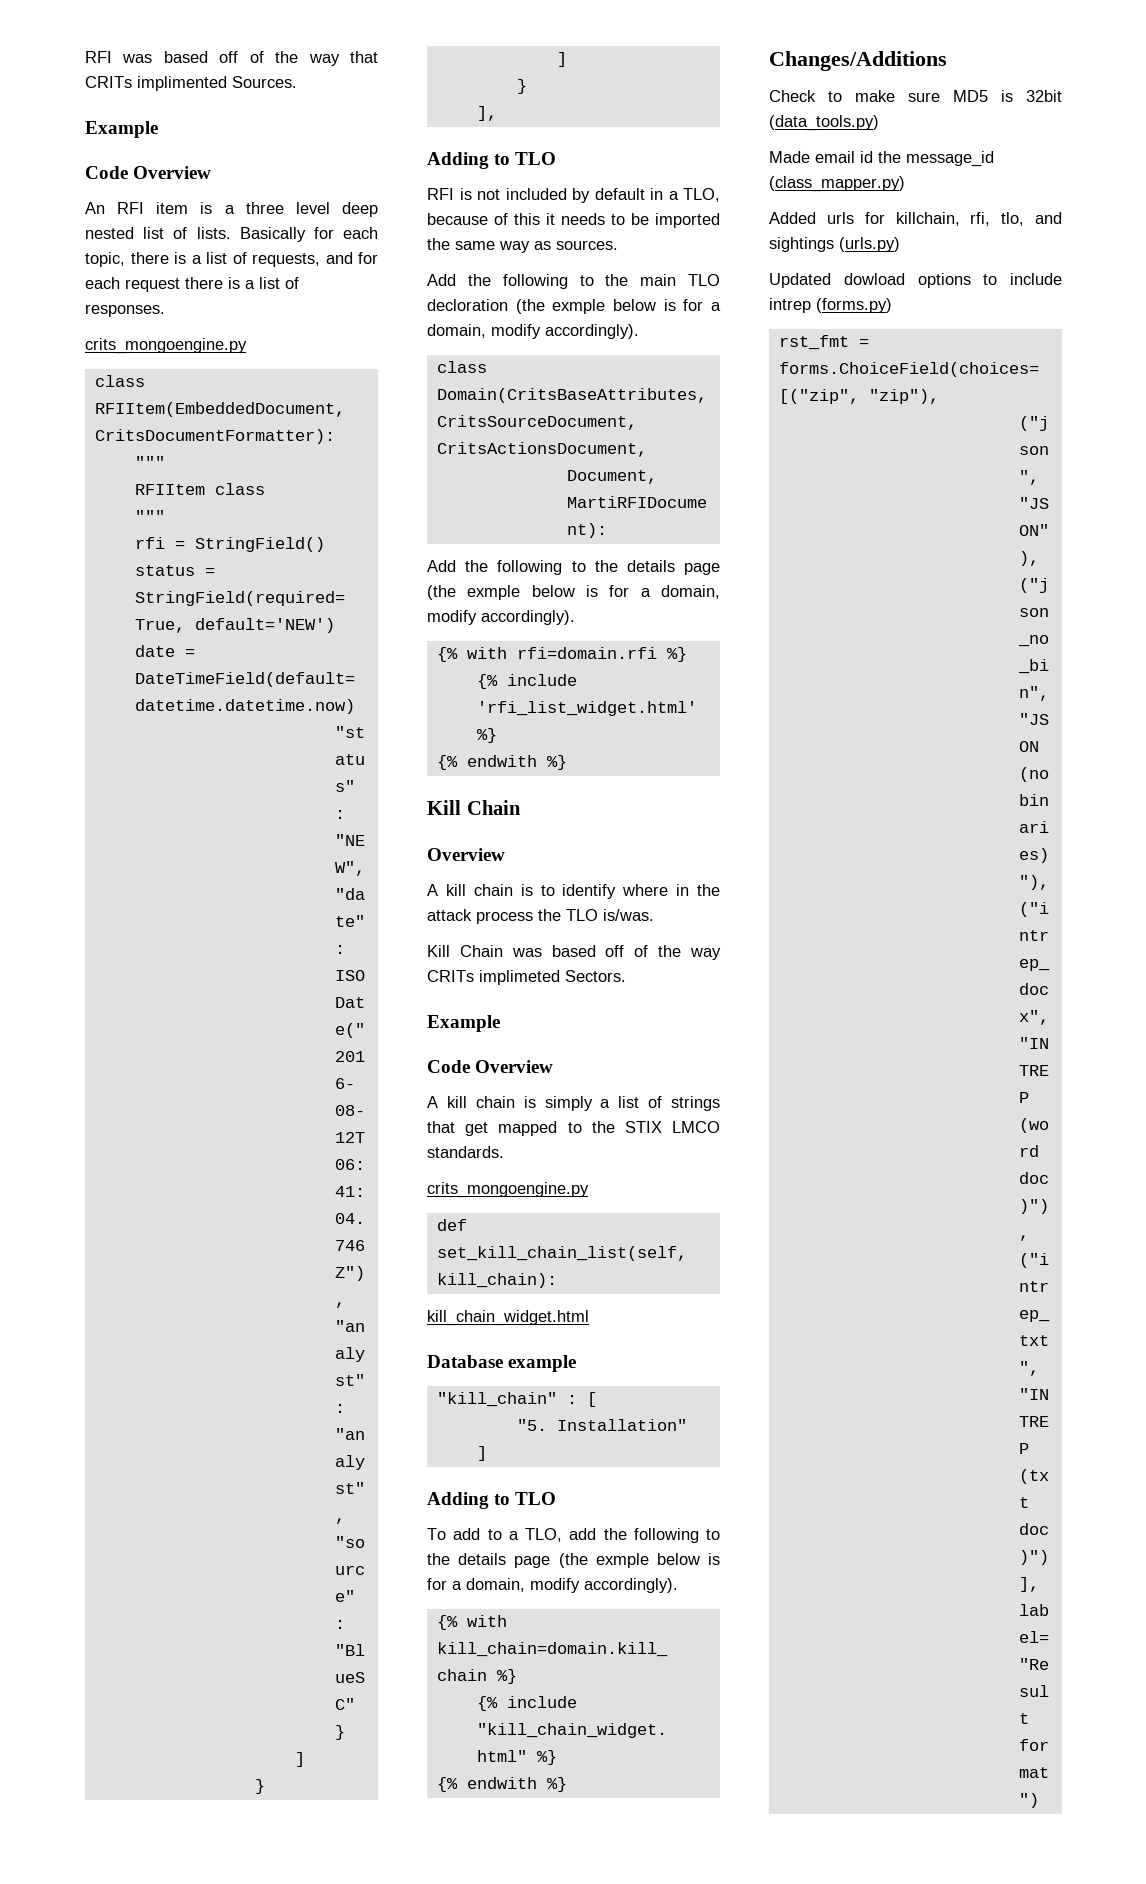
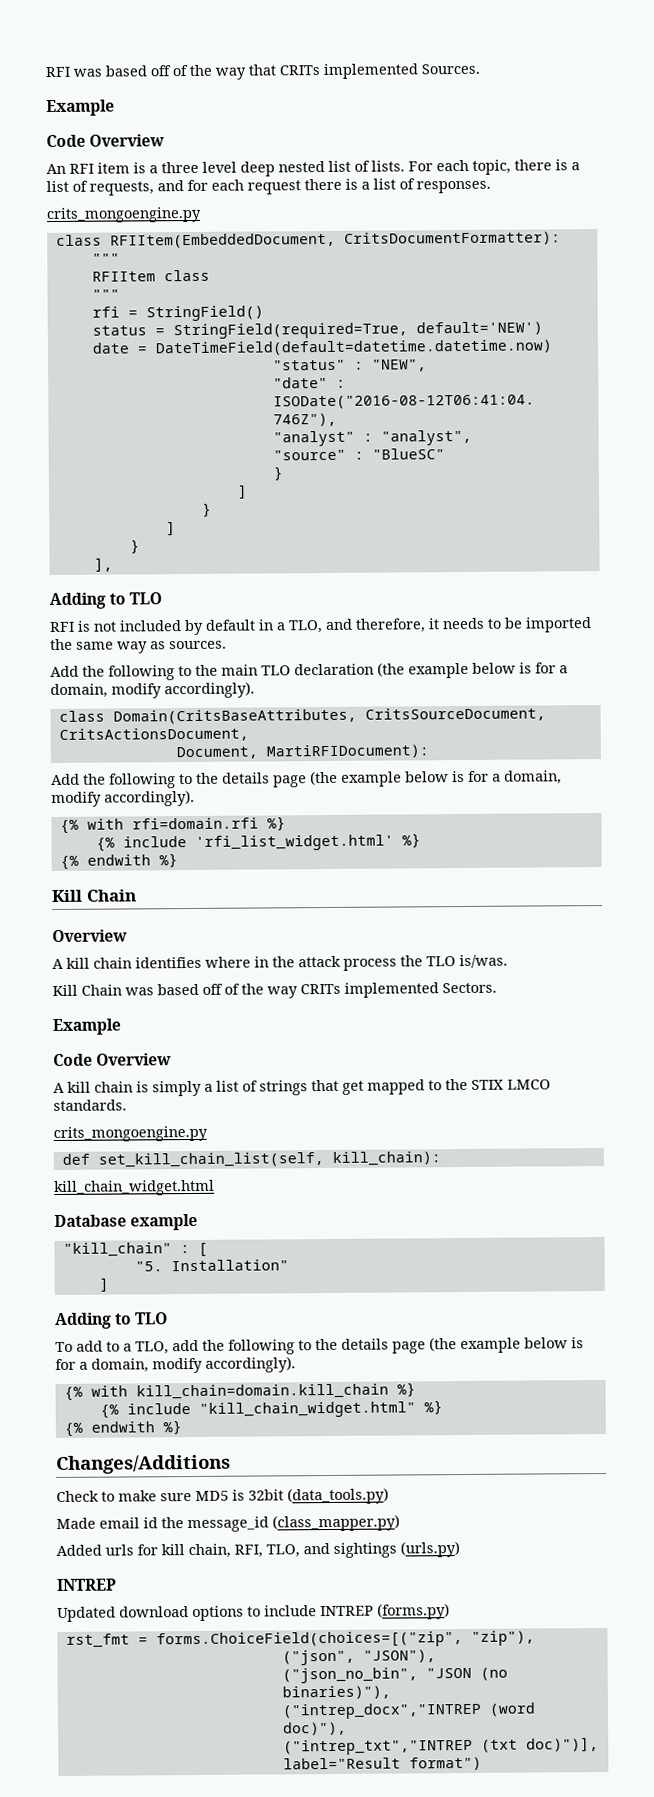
- RFI was based off of the way that CRITs implimented Sources.
+ RFI was based off of the way that CRITs implemented Sources.
- Basically for each topic, there is a list of requests, and for each request there is a list of responses.
+ For each topic, there is a list of requests, and for each request there is a list of responses.
- RFI is not included by default in a TLO, because of this it needs to be imported the same way as sources.
+ RFI is not included by default in a TLO, and therefore, it needs to be imported the same way as sources.
- Add the following to the main TLO decloration (the exmple below is for a domain, modify accordingly).
+ Add the following to the main TLO declaration (the example below is for a domain, modify accordingly).
- Add the following to the details page (the exmple below is for a domain, modify accordingly).
+ Add the following to the details page (the example below is for a domain, modify accordingly).
- A kill chain is to identify where in the attack process the TLO is/was.
+ A kill chain identifies where in the attack process the TLO is/was.
- Kill Chain was based off of the way CRITs implimeted Sectors.
+ Kill Chain was based off of the way CRITs implemented Sectors.
- To add to a TLO, add the following to the details page (the exmple below is for a domain, modify accordingly).
+ To add to a TLO, add the following to the details page (the example below is for a domain, modify accordingly).
- Added urls for killchain, rfi, tlo, and sightings (urls.py)
+ Added urls for kill chain, RFI, TLO, and sightings (urls.py)
+ INTREP
- Updated dowload options to include intrep (forms.py)
+ Updated download options to include INTREP (forms.py)

